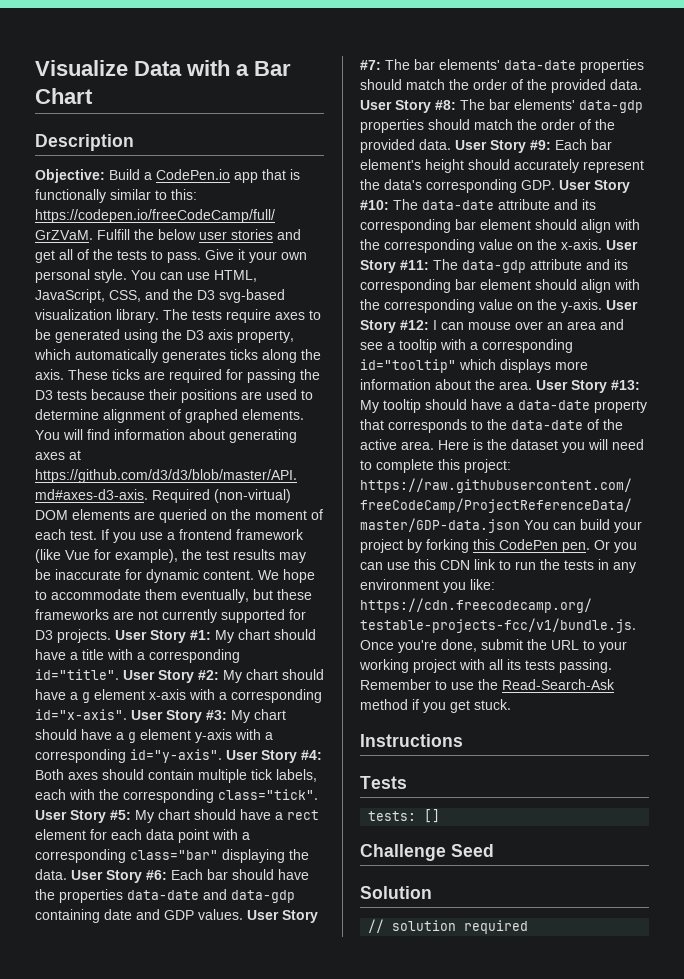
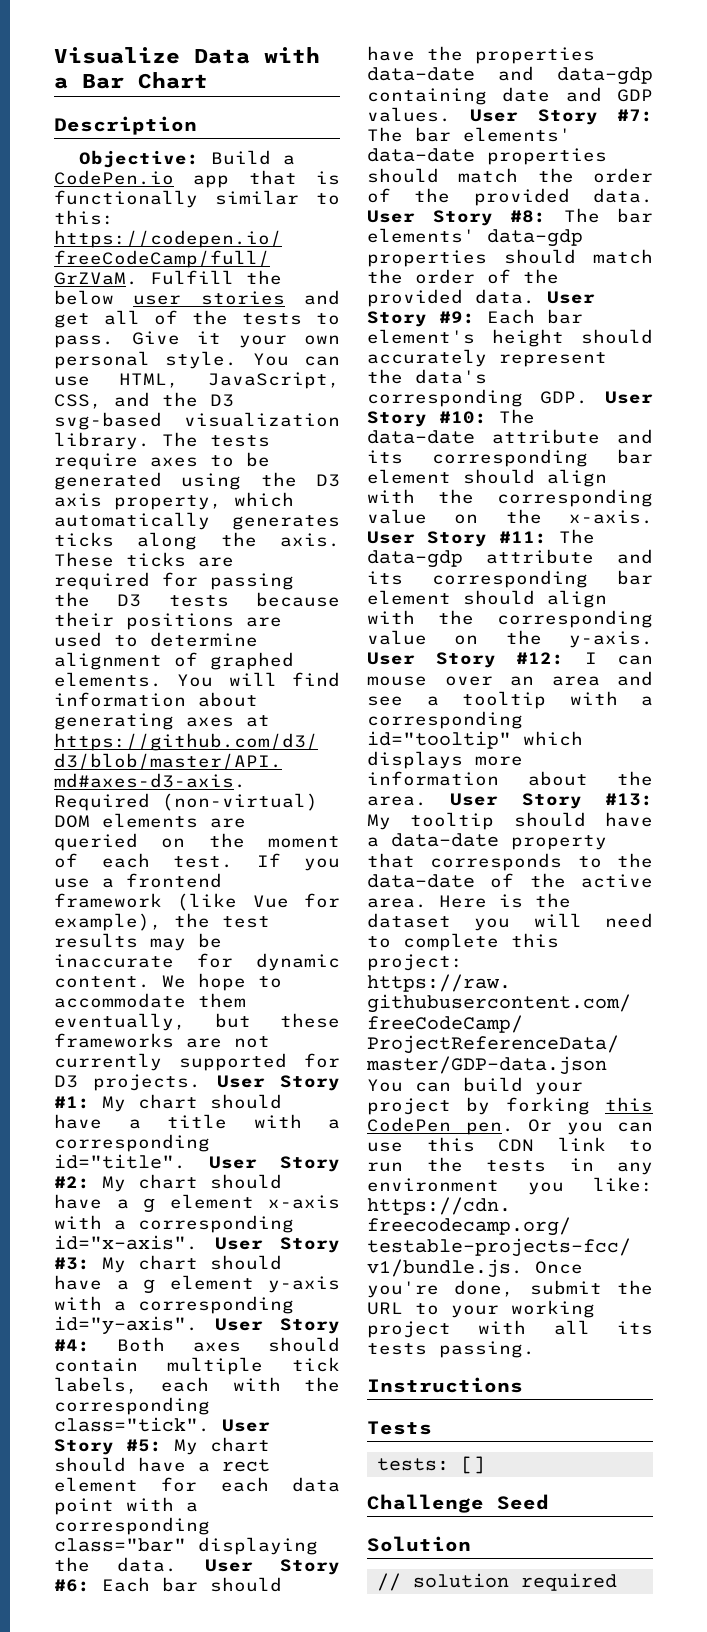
- Remember to use the Read-Search-Ask method if you get stuck.

